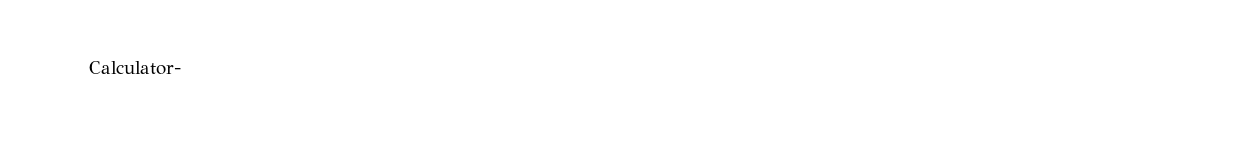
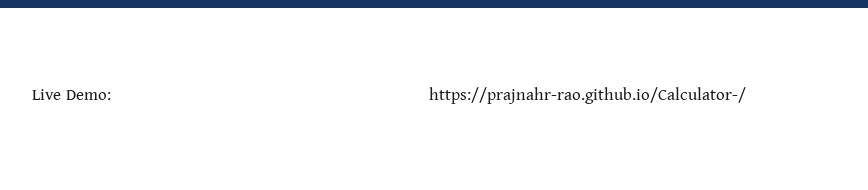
- Calculator-
+ Live Demo: https://prajnahr-rao.github.io/Calculator-/

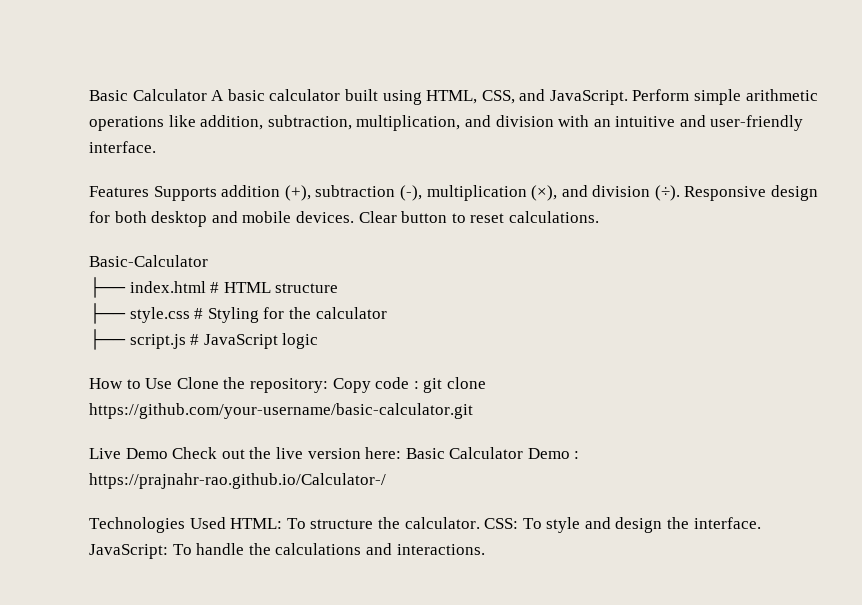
- Live Demo: https://prajnahr-rao.github.io/Calculator-/
+ Basic Calculator A basic calculator built using HTML, CSS, and JavaScript. Perform simple arithmetic operations like addition, subtraction, multiplication, and division with an intuitive and user-friendly interface.
+ Features Supports addition (+), subtraction (-), multiplication (×), and division (÷). Responsive design for both desktop and mobile devices. Clear button to reset calculations.
+ Basic-Calculator
+ ├── index.html # HTML structure
+ ├── style.css # Styling for the calculator
+ ├── script.js # JavaScript logic
+ How to Use Clone the repository: Copy code : git clone https://github.com/your-username/basic-calculator.git
+ Live Demo Check out the live version here: Basic Calculator Demo : https://prajnahr-rao.github.io/Calculator-/
+ Technologies Used HTML: To structure the calculator. CSS: To style and design the interface. JavaScript: To handle the calculations and interactions.

